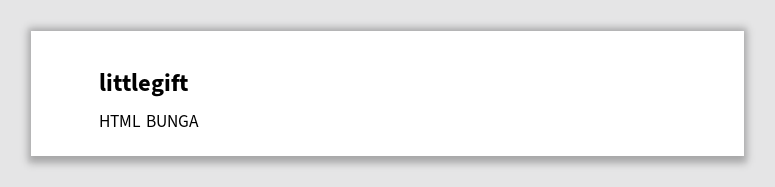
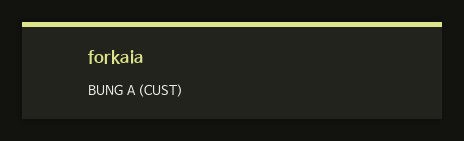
- littlegift
- HTML BUNGA
+ forkaia
+ BUNG A (CUST)

